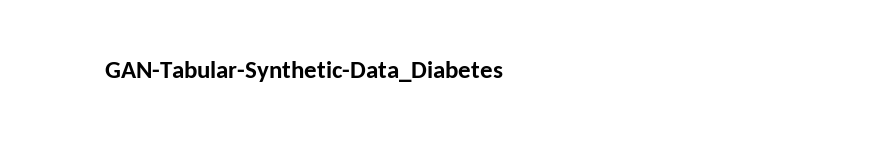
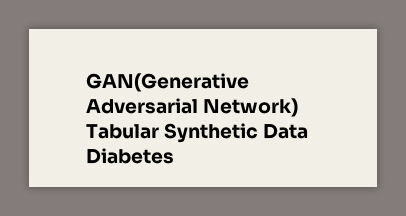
- GAN-Tabular-Synthetic-Data_Diabetes
+ GAN(Generative Adversarial Network) Tabular Synthetic Data Diabetes

